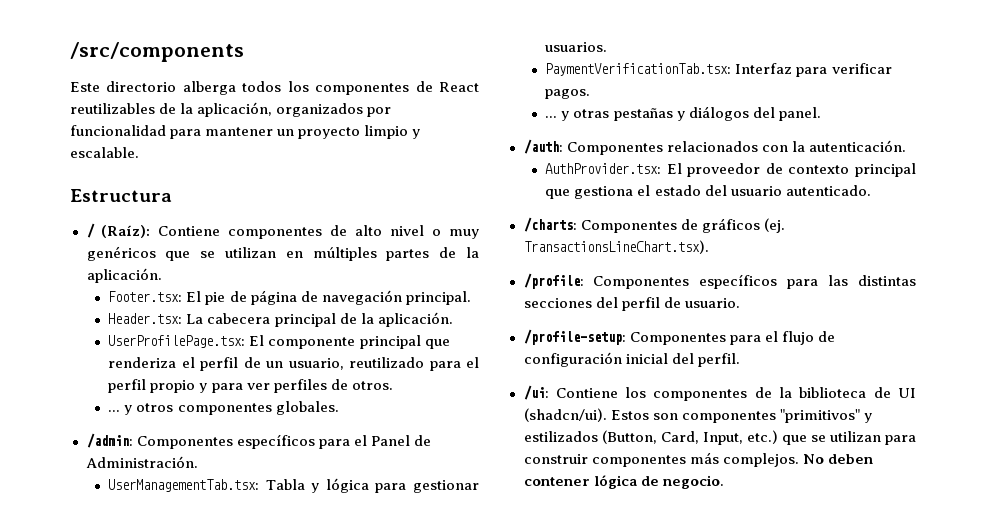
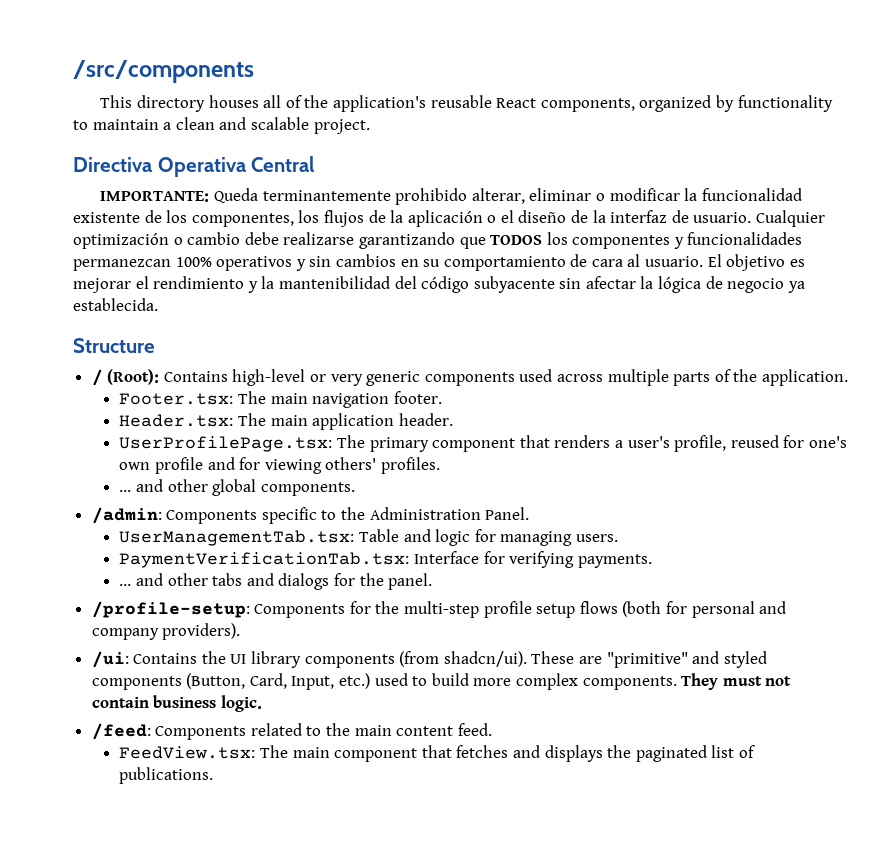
- Este directorio alberga todos los componentes de React reutilizables de la aplicación, organizados por funcionalidad para mantener un proyecto limpio y escalable.
- Estructura
- / (Raíz): Contiene componentes de alto nivel o muy genéricos que se utilizan en múltiples partes de la aplicación.
- Footer.tsx: El pie de página de navegación principal.
- Header.tsx: La cabecera principal de la aplicación.
- UserProfilePage.tsx: El componente principal que renderiza el perfil de un usuario, reutilizado para el perfil propio y para ver perfiles de otros.
- ... y otros componentes globales.
- /admin: Componentes específicos para el Panel de Administración.
- UserManagementTab.tsx: Tabla y lógica para gestionar usuarios.
- PaymentVerificationTab.tsx: Interfaz para verificar pagos.
- ... y otras pestañas y diálogos del panel.
- /auth: Componentes relacionados con la autenticación.
- AuthProvider.tsx: El proveedor de contexto principal que gestiona el estado del usuario autenticado.
- /charts: Componentes de gráficos (ej. TransactionsLineChart.tsx).
- /profile: Componentes específicos para las distintas secciones del perfil de usuario.
- /profile-setup: Componentes para el flujo de configuración inicial del perfil.
- /ui: Contiene los componentes de la biblioteca de UI (shadcn/ui). Estos son componentes "primitivos" y estilizados (Button, Card, Input, etc.) que se utilizan para construir componentes más complejos. No deben contener lógica de negocio.
+ This directory houses all of the application's reusable React components, organized by functionality to maintain a clean and scalable project.
+ Directiva Operativa Central
+ IMPORTANTE: Queda terminantemente prohibido alterar, eliminar o modificar la funcionalidad existente de los componentes, los flujos de la aplicación o el diseño de la interfaz de usuario. Cualquier optimización o cambio debe realizarse garantizando que TODOS los componentes y funcionalidades permanezcan 100% operativos y sin cambios en su comportamiento de cara al usuario. El objetivo es mejorar el rendimiento y la mantenibilidad del código subyacente sin afectar la lógica de negocio ya establecida.
+ Structure
+ / (Root): Contains high-level or very generic components used across multiple parts of the application.
+ Footer.tsx: The main navigation footer.
+ Header.tsx: The main application header.
+ UserProfilePage.tsx: The primary component that renders a user's profile, reused for one's own profile and for viewing others' profiles.
+ ... and other global components.
+ /admin: Components specific to the Administration Panel.
+ UserManagementTab.tsx: Table and logic for managing users.
+ PaymentVerificationTab.tsx: Interface for verifying payments.
+ ... and other tabs and dialogs for the panel.
+ /profile-setup: Components for the multi-step profile setup flows (both for personal and company providers).
+ /ui: Contains the UI library components (from shadcn/ui). These are "primitive" and styled components (Button, Card, Input, etc.) used to build more complex components. They must not contain business logic.
+ /feed: Components related to the main content feed.
+ FeedView.tsx: The main component that fetches and displays the paginated list of publications.

